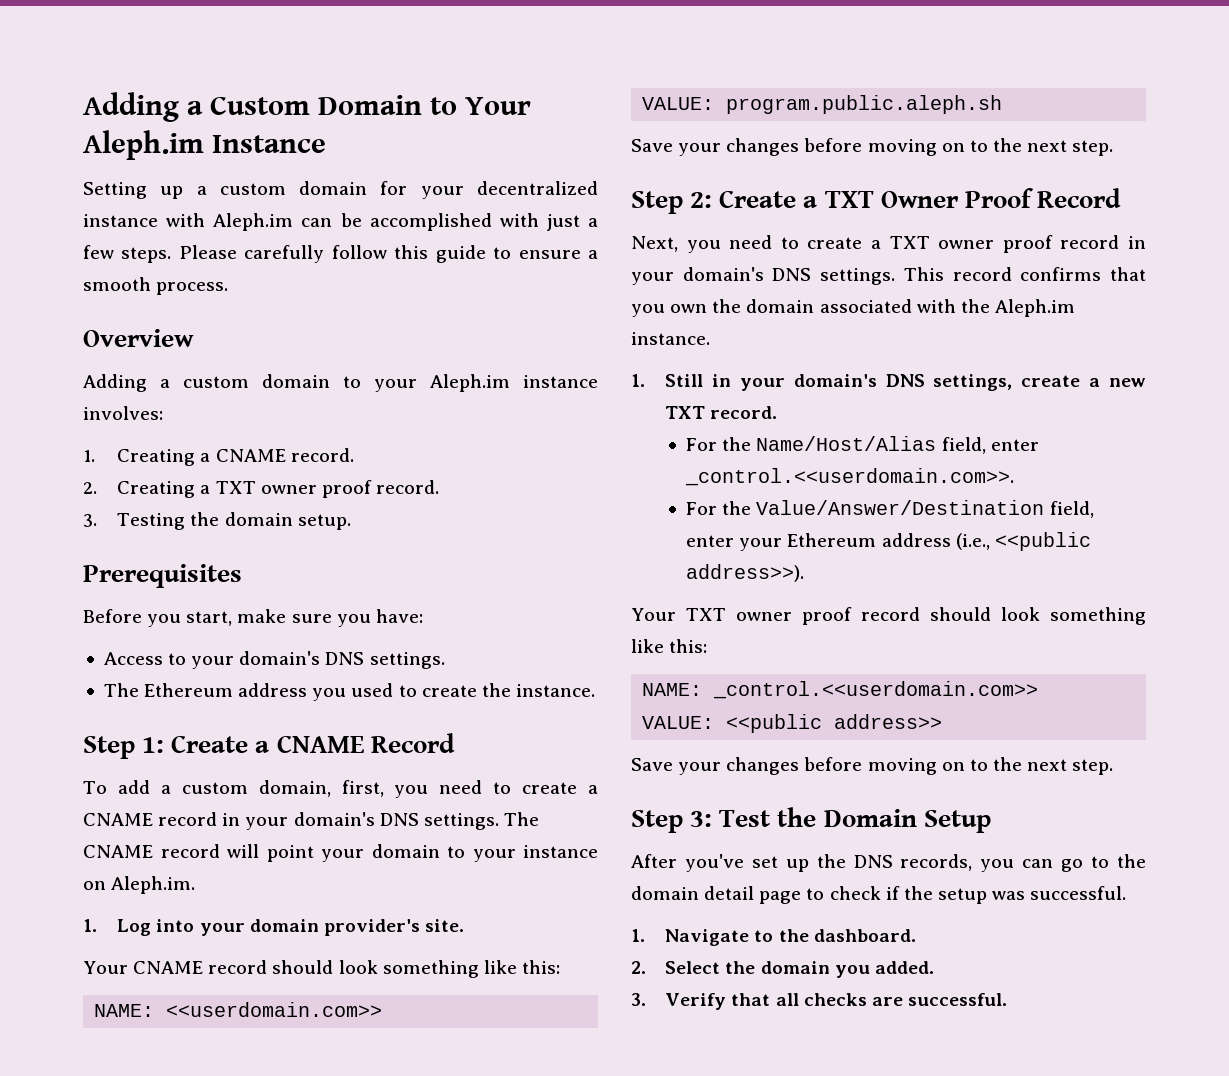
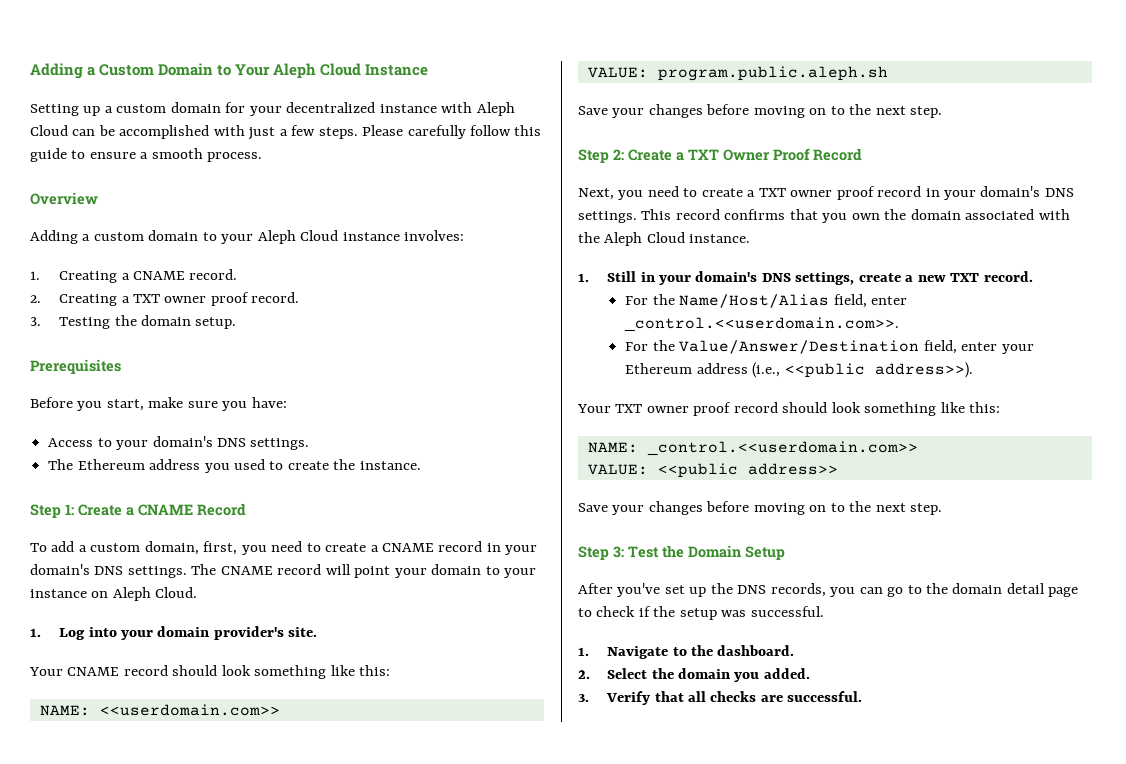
- Adding a Custom Domain to Your Aleph.im Instance
+ Adding a Custom Domain to Your Aleph Cloud Instance
- Setting up a custom domain for your decentralized instance with Aleph.im can be accomplished with just a few steps.
+ Setting up a custom domain for your decentralized instance with Aleph Cloud can be accomplished with just a few steps.
- Adding a custom domain to your Aleph.im instance involves:
+ Adding a custom domain to your Aleph Cloud instance involves:
- The CNAME record will point your domain to your instance on Aleph.im.
+ The CNAME record will point your domain to your instance on Aleph Cloud.
- This record confirms that you own the domain associated with the Aleph.im instance.
+ This record confirms that you own the domain associated with the Aleph Cloud instance.

